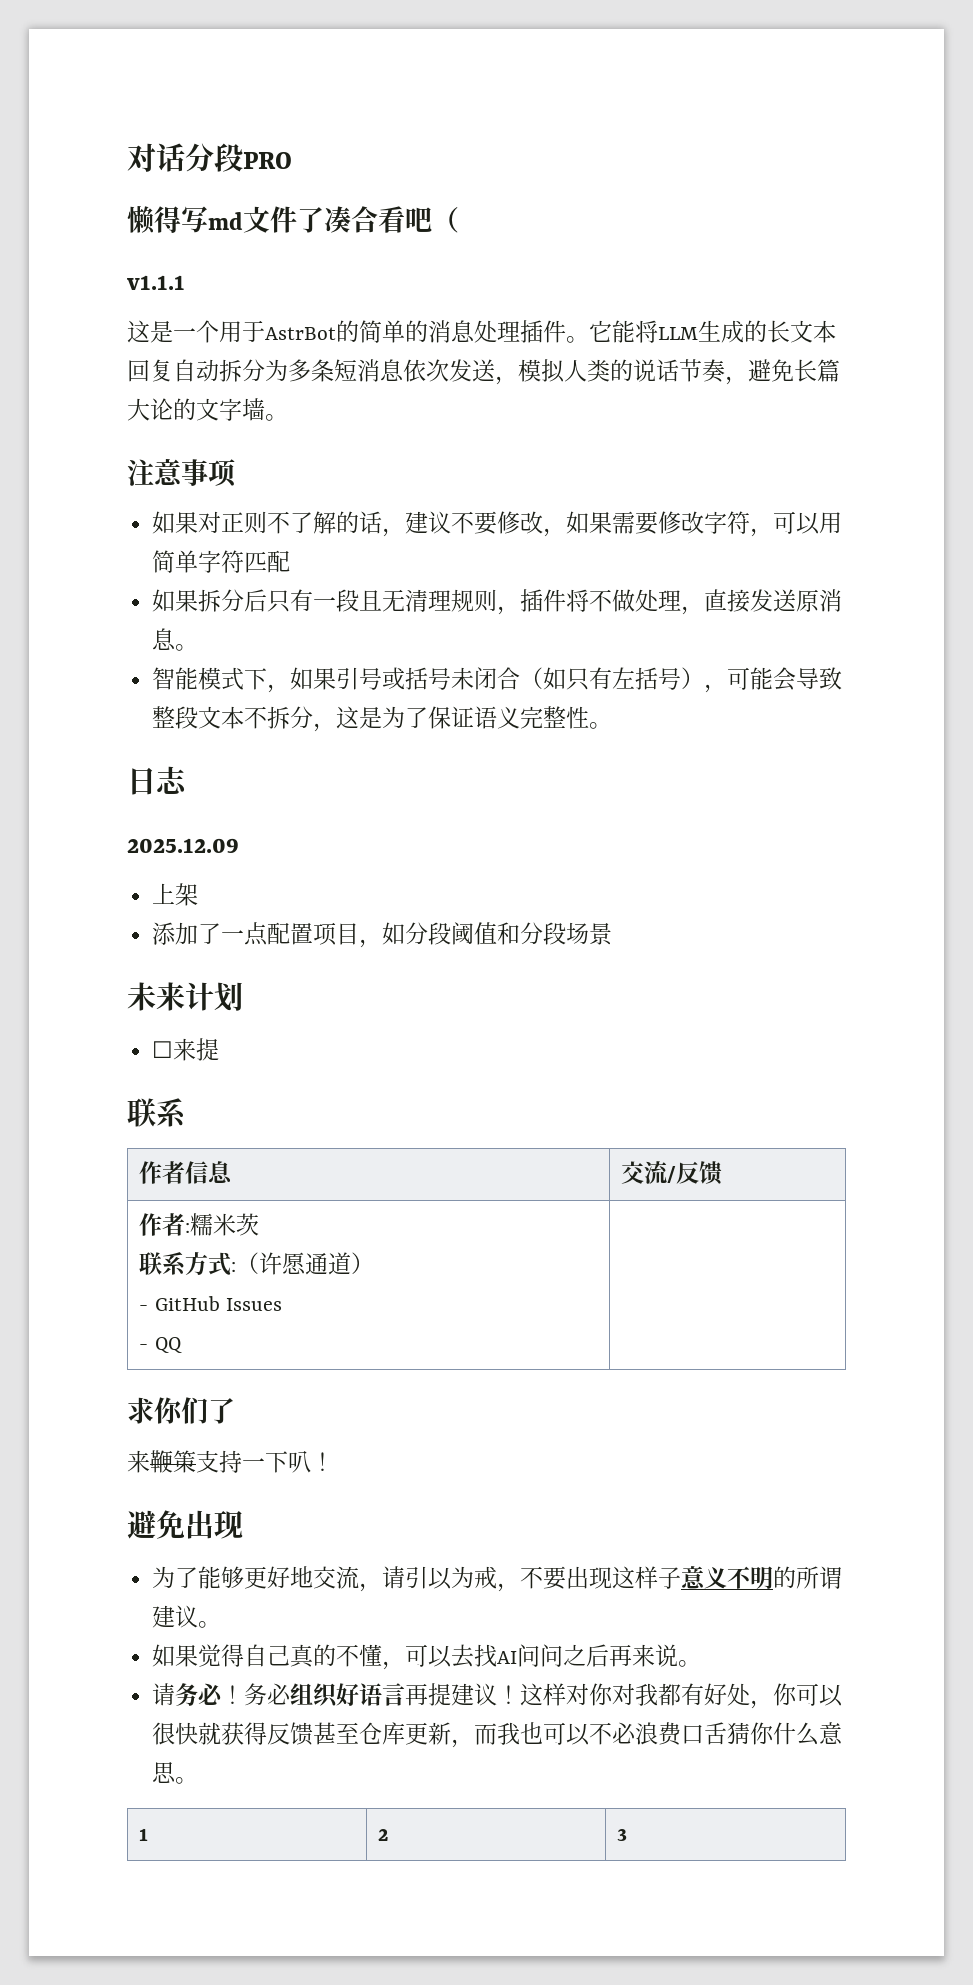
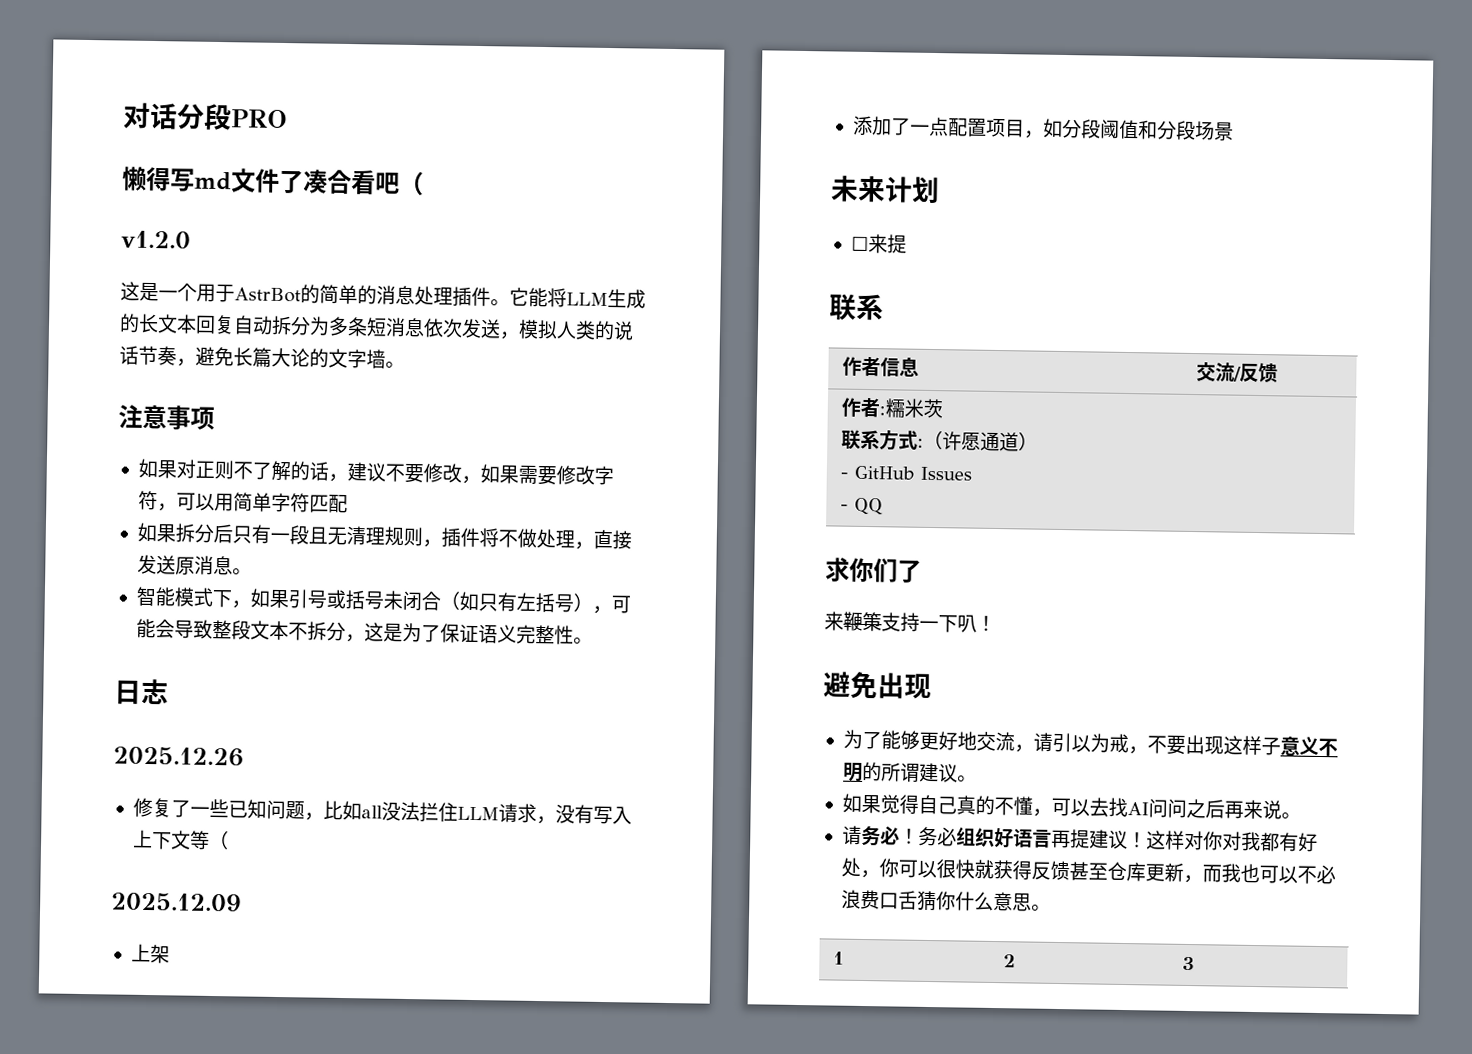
- v1.1.1
+ v1.2.0
+ 2025.12.26
+ 修复了一些已知问题，比如all没法拦住LLM请求，没有写入上下文等（

